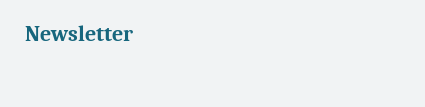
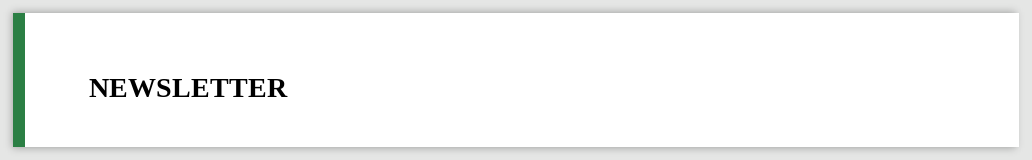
- Newsletter
+ NEWSLETTER

